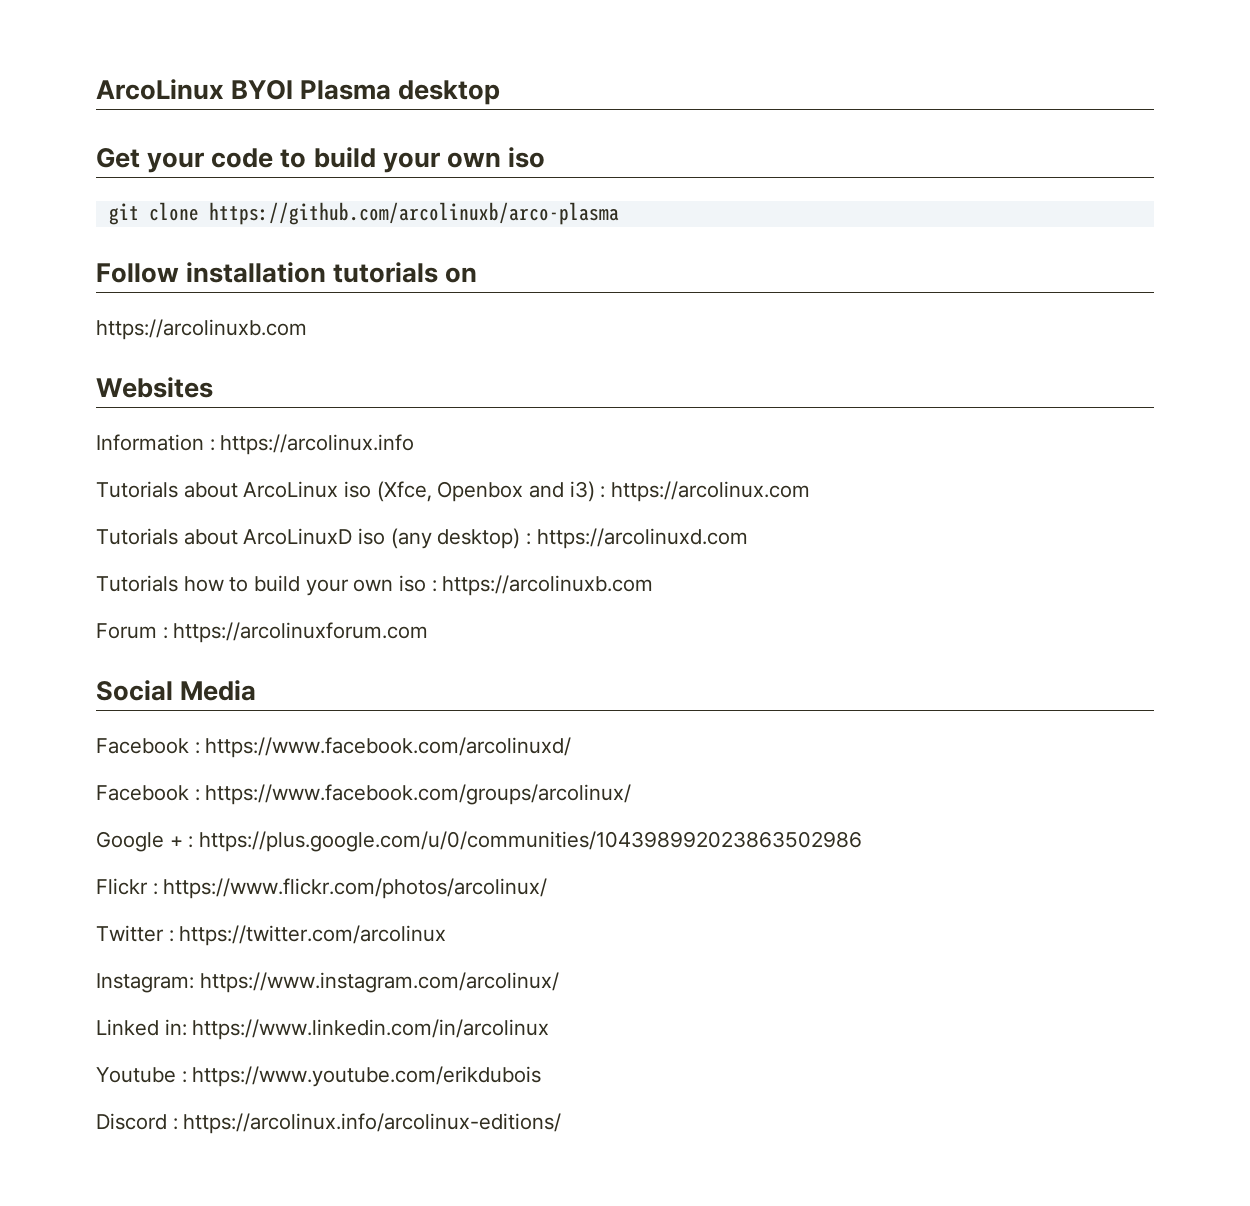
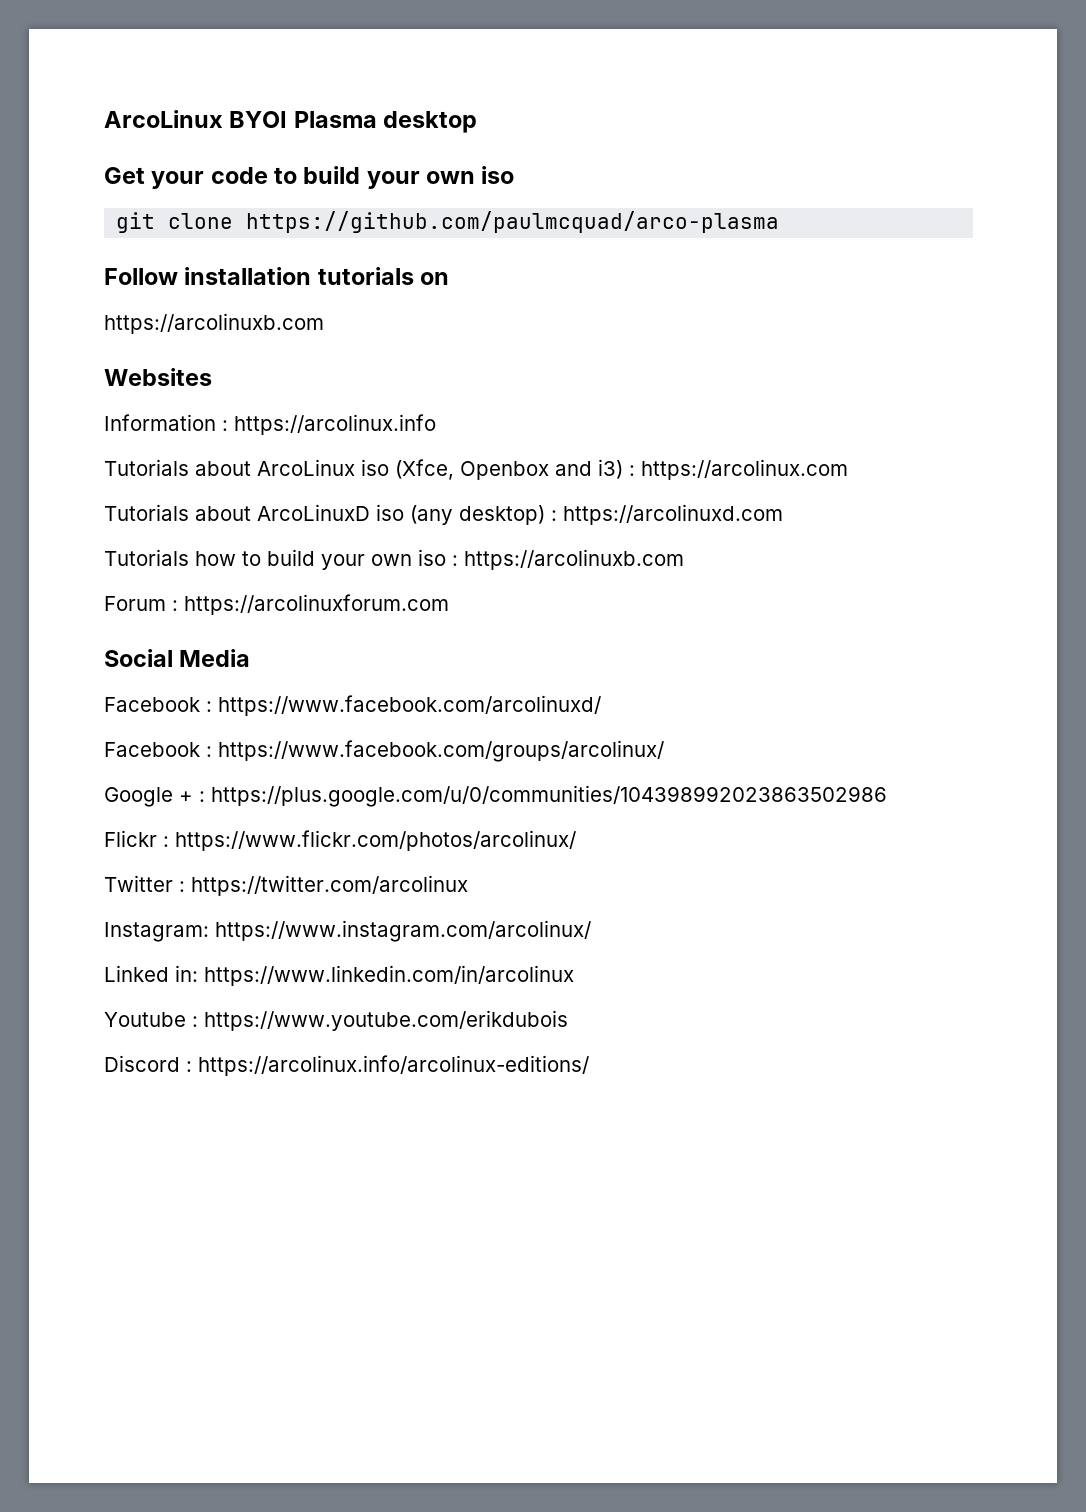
- git clone https://github.com/arcolinuxb/arco-plasma
+ git clone https://github.com/paulmcquad/arco-plasma

